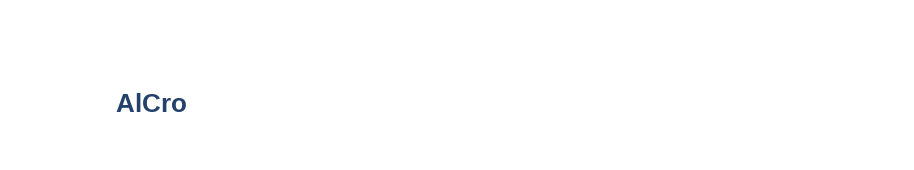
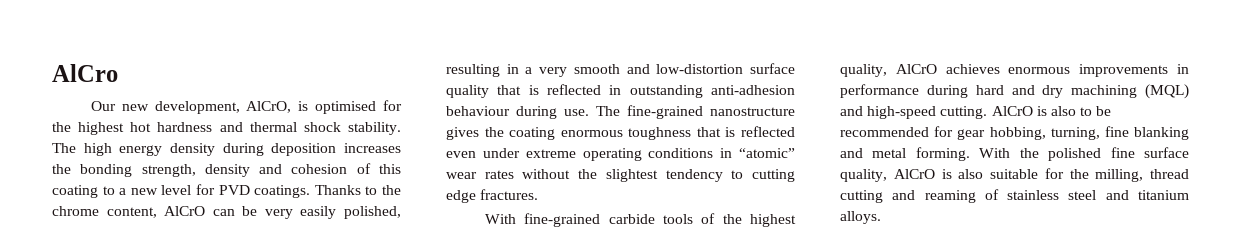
+ Our new development, AlCrO, is optimised for the highest hot hardness and thermal shock stability. The high energy density during deposition increases the bonding strength, density and cohesion of this coating to a new level for PVD coatings. Thanks to the chrome content, AlCrO can be very easily polished, resulting in a very smooth and low-distortion surface quality that is reflected in outstanding anti-adhesion behaviour during use. The fine-grained nanostructure gives the coating enormous toughness that is reflected even under extreme operating conditions in “atomic” wear rates without the slightest tendency to cutting edge fractures.
+ With fine-grained carbide tools of the highest quality, AlCrO achieves enormous improvements in performance during hard and dry machining (MQL) and high-speed cutting. AlCrO is also to be recommended for gear hobbing, turning, fine blanking and metal forming. With the polished fine surface quality, AlCrO is also suitable for the milling, thread cutting and reaming of stainless steel and titanium alloys.

